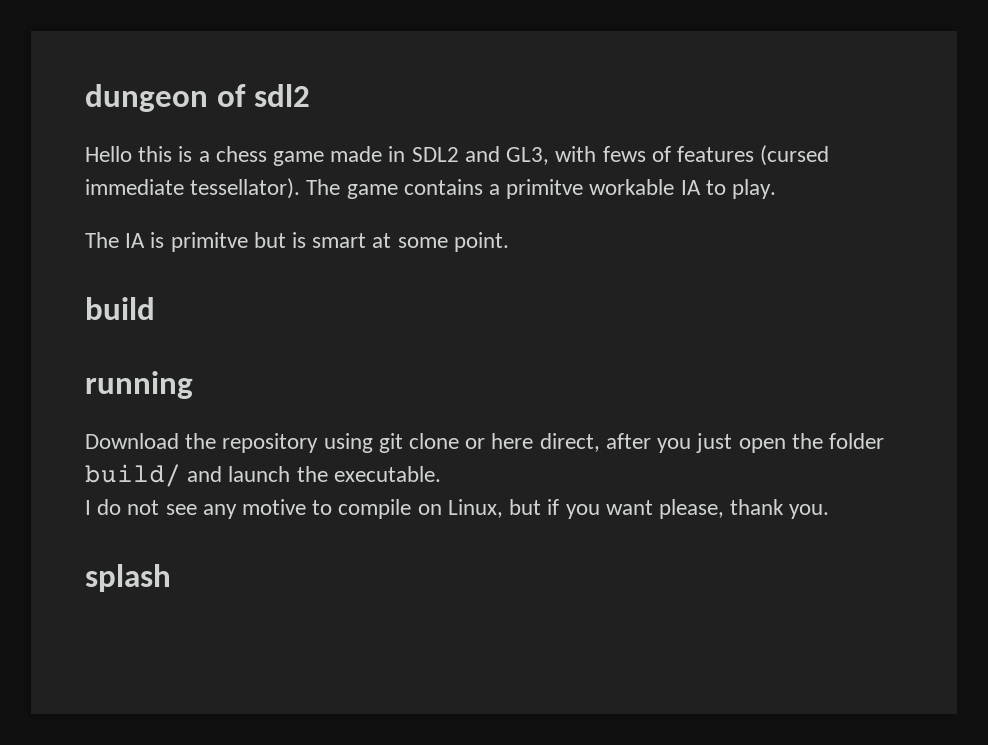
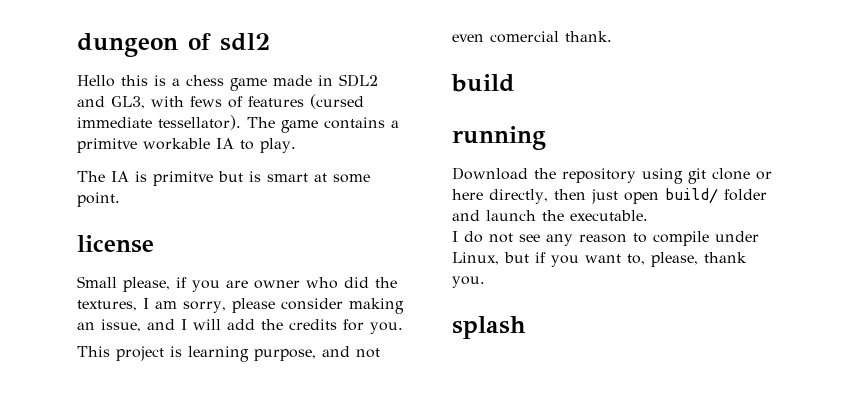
+ license
+ Small please, if you are owner who did the textures, I am sorry, please consider making an issue, and I will add the credits for you.
+ This project is learning purpose, and not even comercial thank.
- Download the repository using git clone or here direct, after you just open the folder build/ and launch the executable.
+ Download the repository using git clone or here directly, then just open build/ folder and launch the executable.
- I do not see any motive to compile on Linux, but if you want please, thank you.
+ I do not see any reason to compile under Linux, but if you want to, please, thank you.

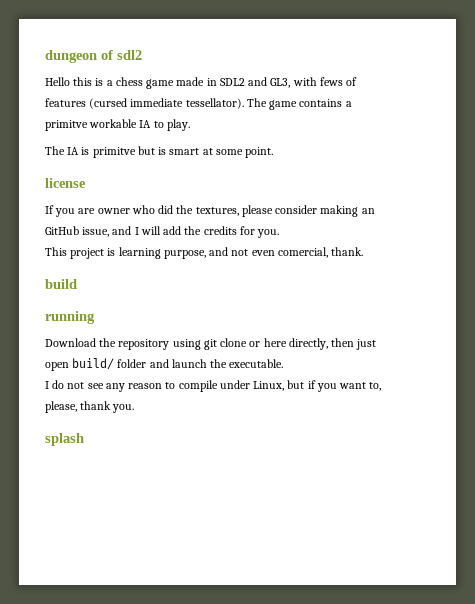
- Small please, if you are owner who did the textures, I am sorry, please consider making an issue, and I will add the credits for you.
+ If you are owner who did the textures, please consider making an GitHub issue, and I will add the credits for you.
- This project is learning purpose, and not even comercial thank.
+ This project is learning purpose, and not even comercial, thank.

